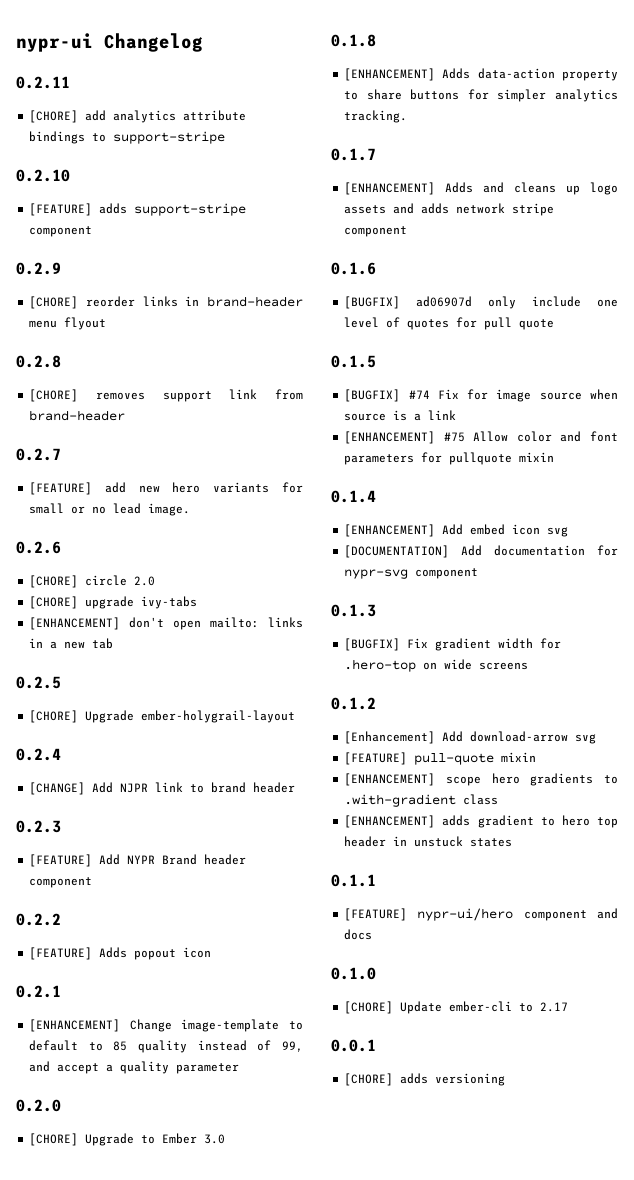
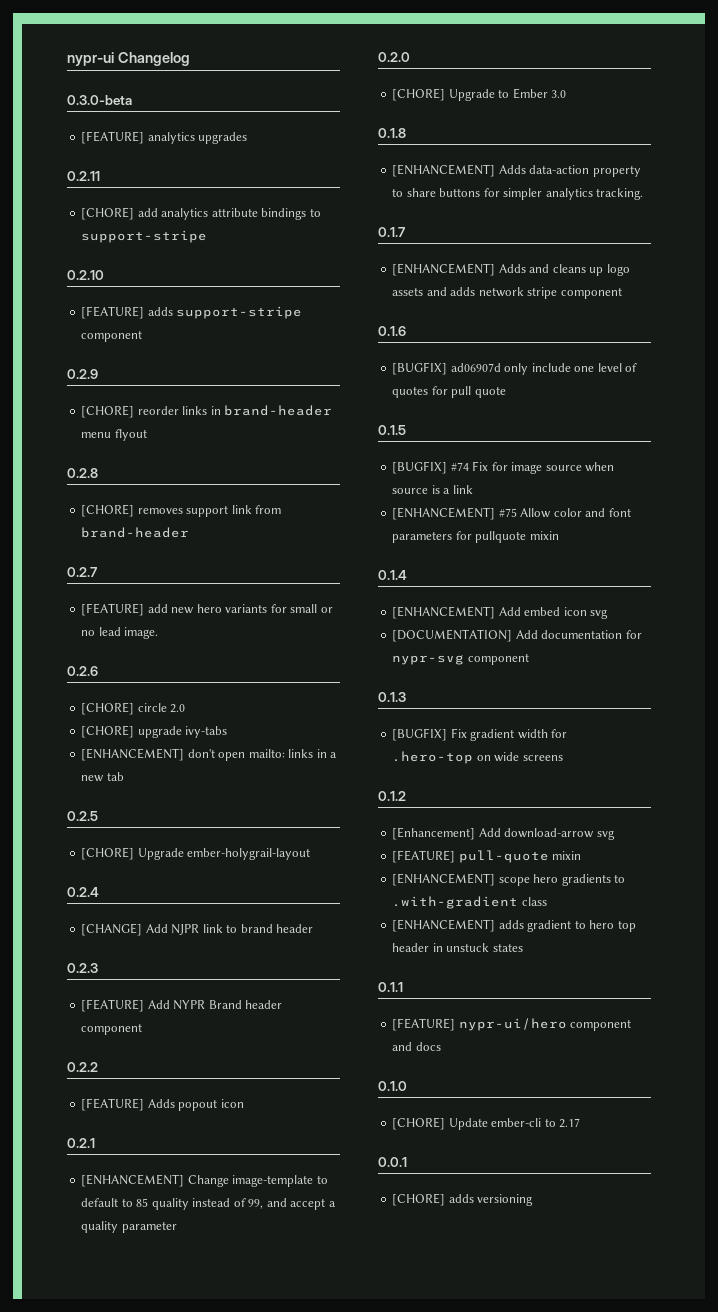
+ 0.3.0-beta
+ [FEATURE] analytics upgrades

